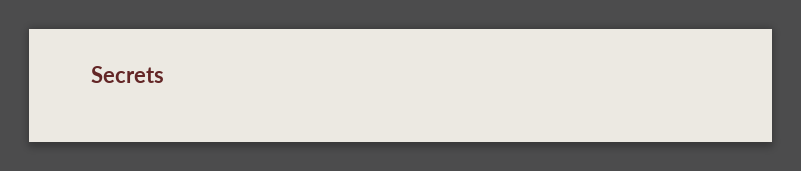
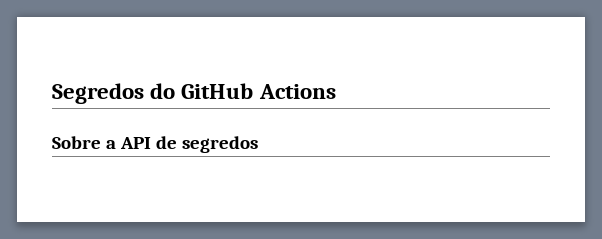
- Secrets
+ Segredos do GitHub Actions
+ Sobre a API de segredos

